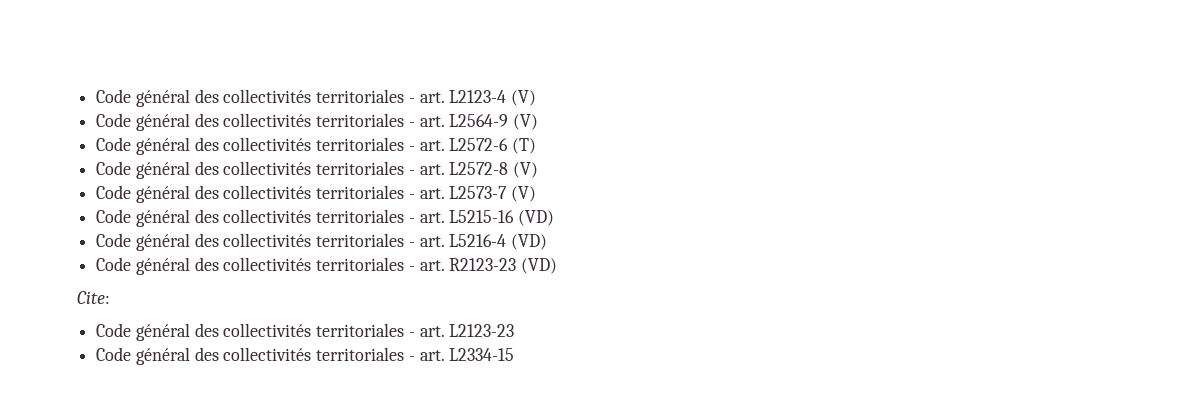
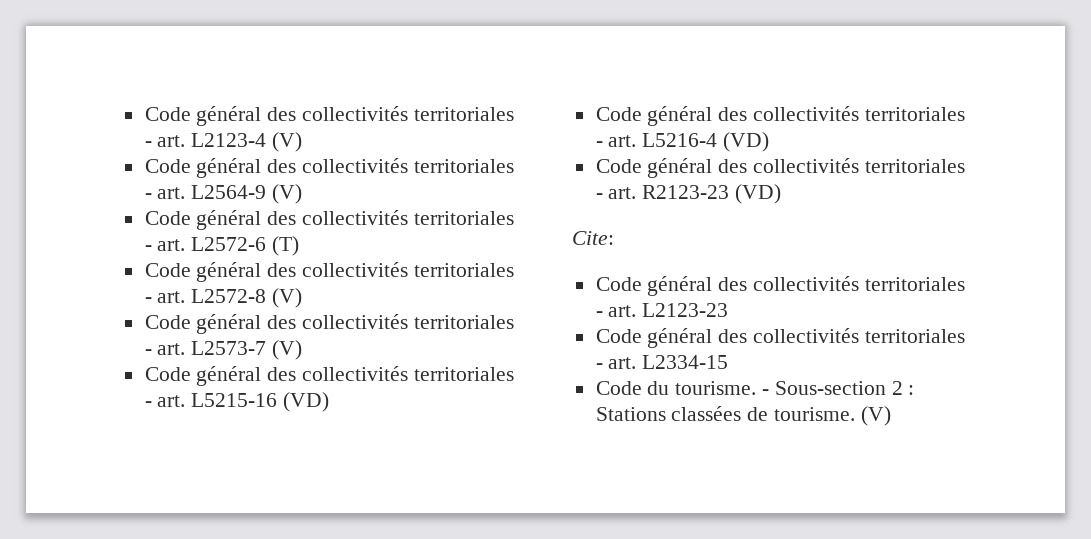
+ Code du tourisme. - Sous-section 2 : Stations classées de tourisme. (V)

